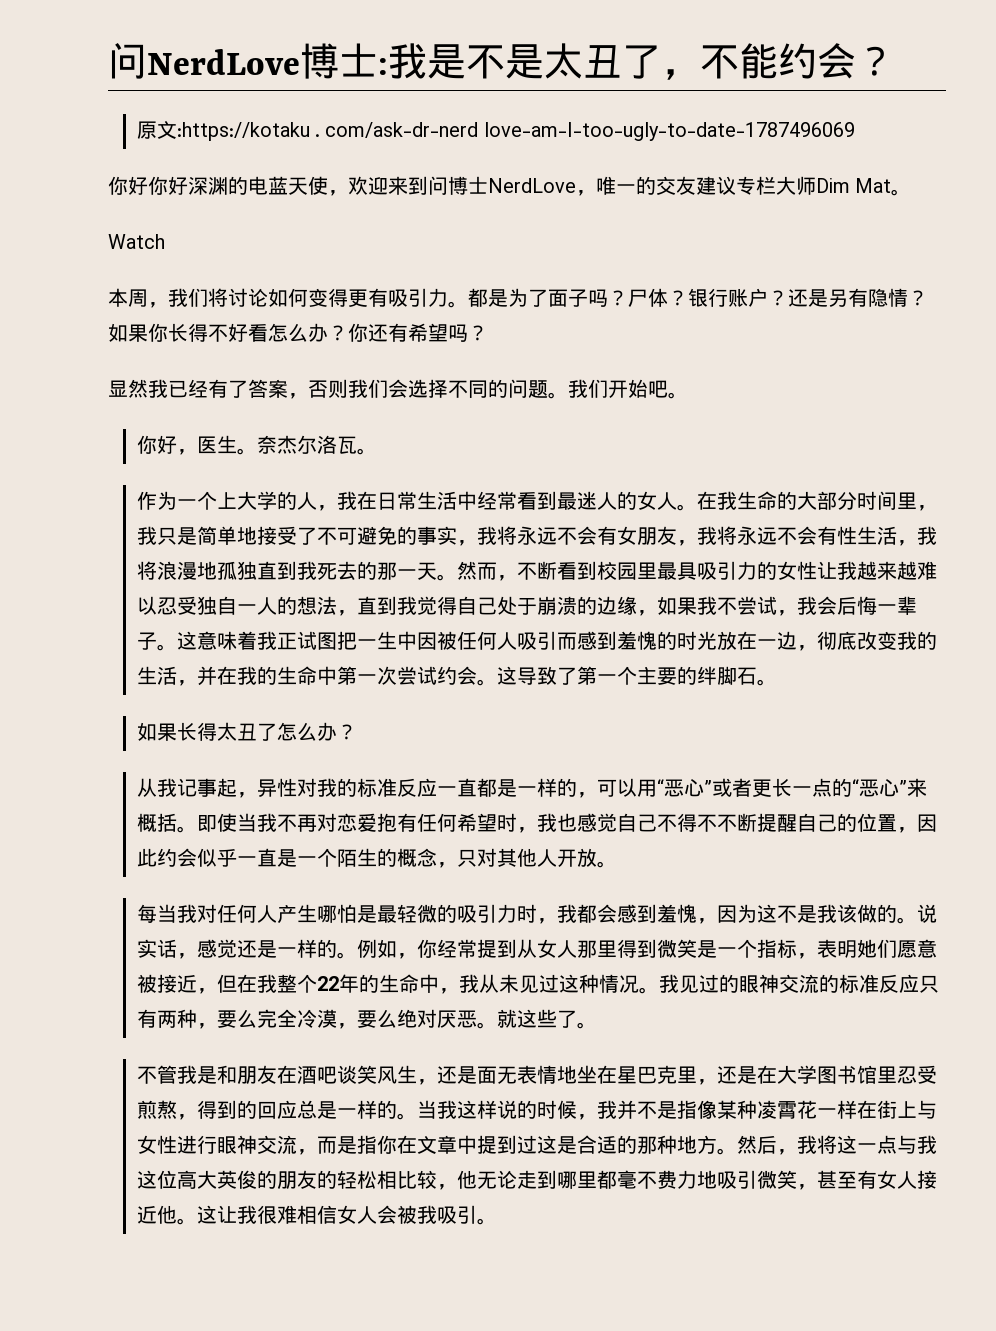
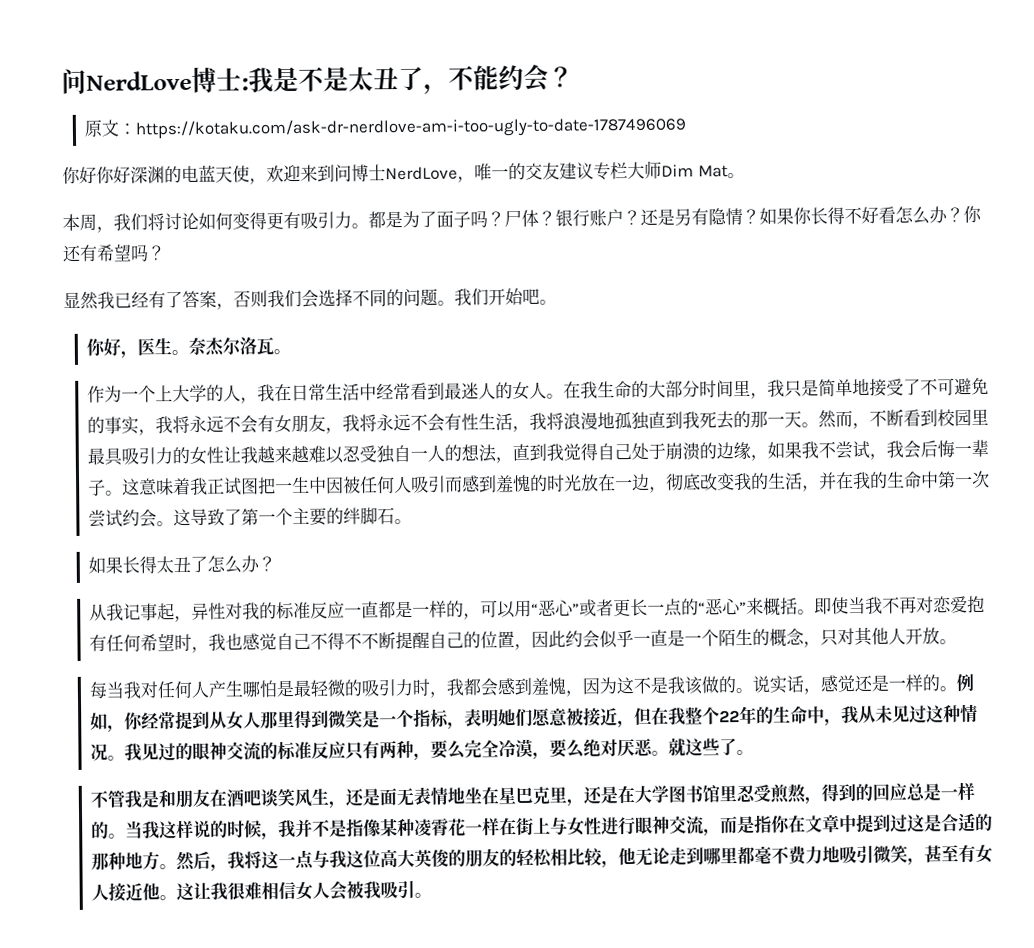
- 原文:https://kotaku . com/ask-dr-nerd love-am-I-too-ugly-to-date-1787496069
+ 原文：https://kotaku.com/ask-dr-nerdlove-am-i-too-ugly-to-date-1787496069
- Watch

